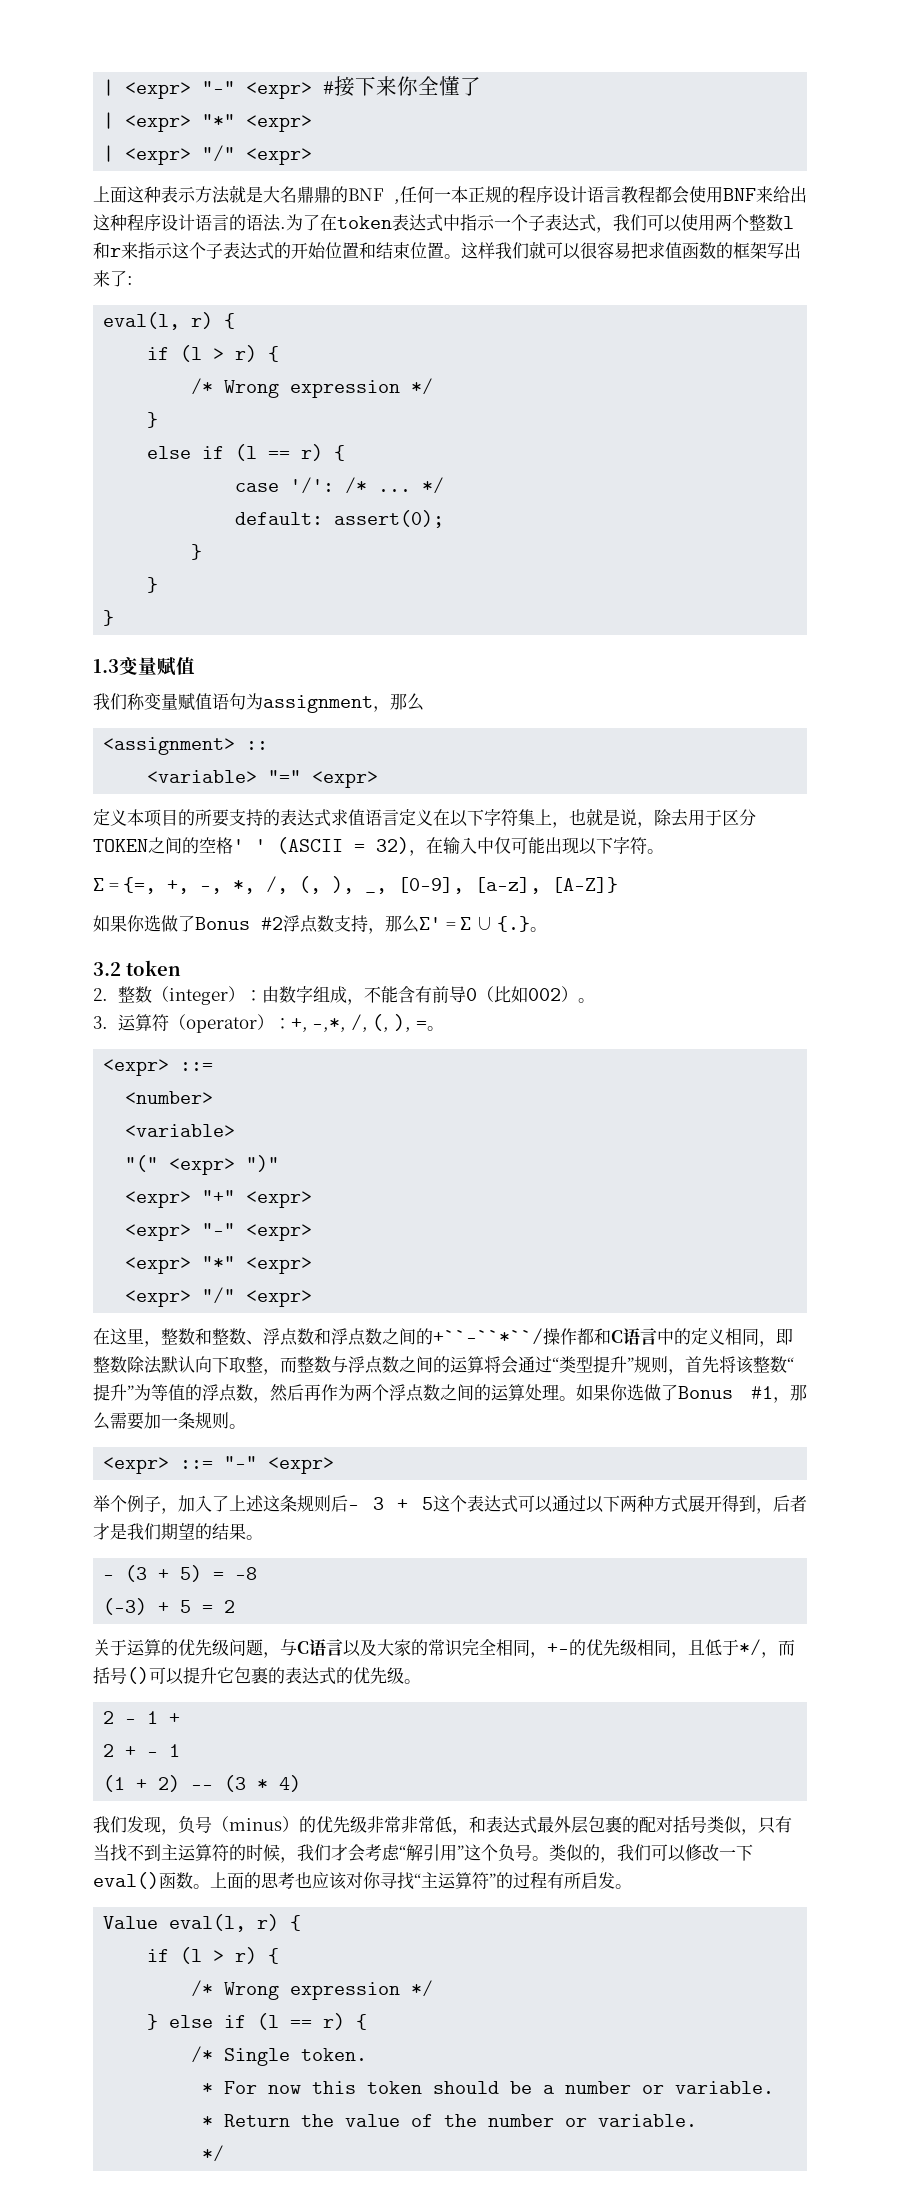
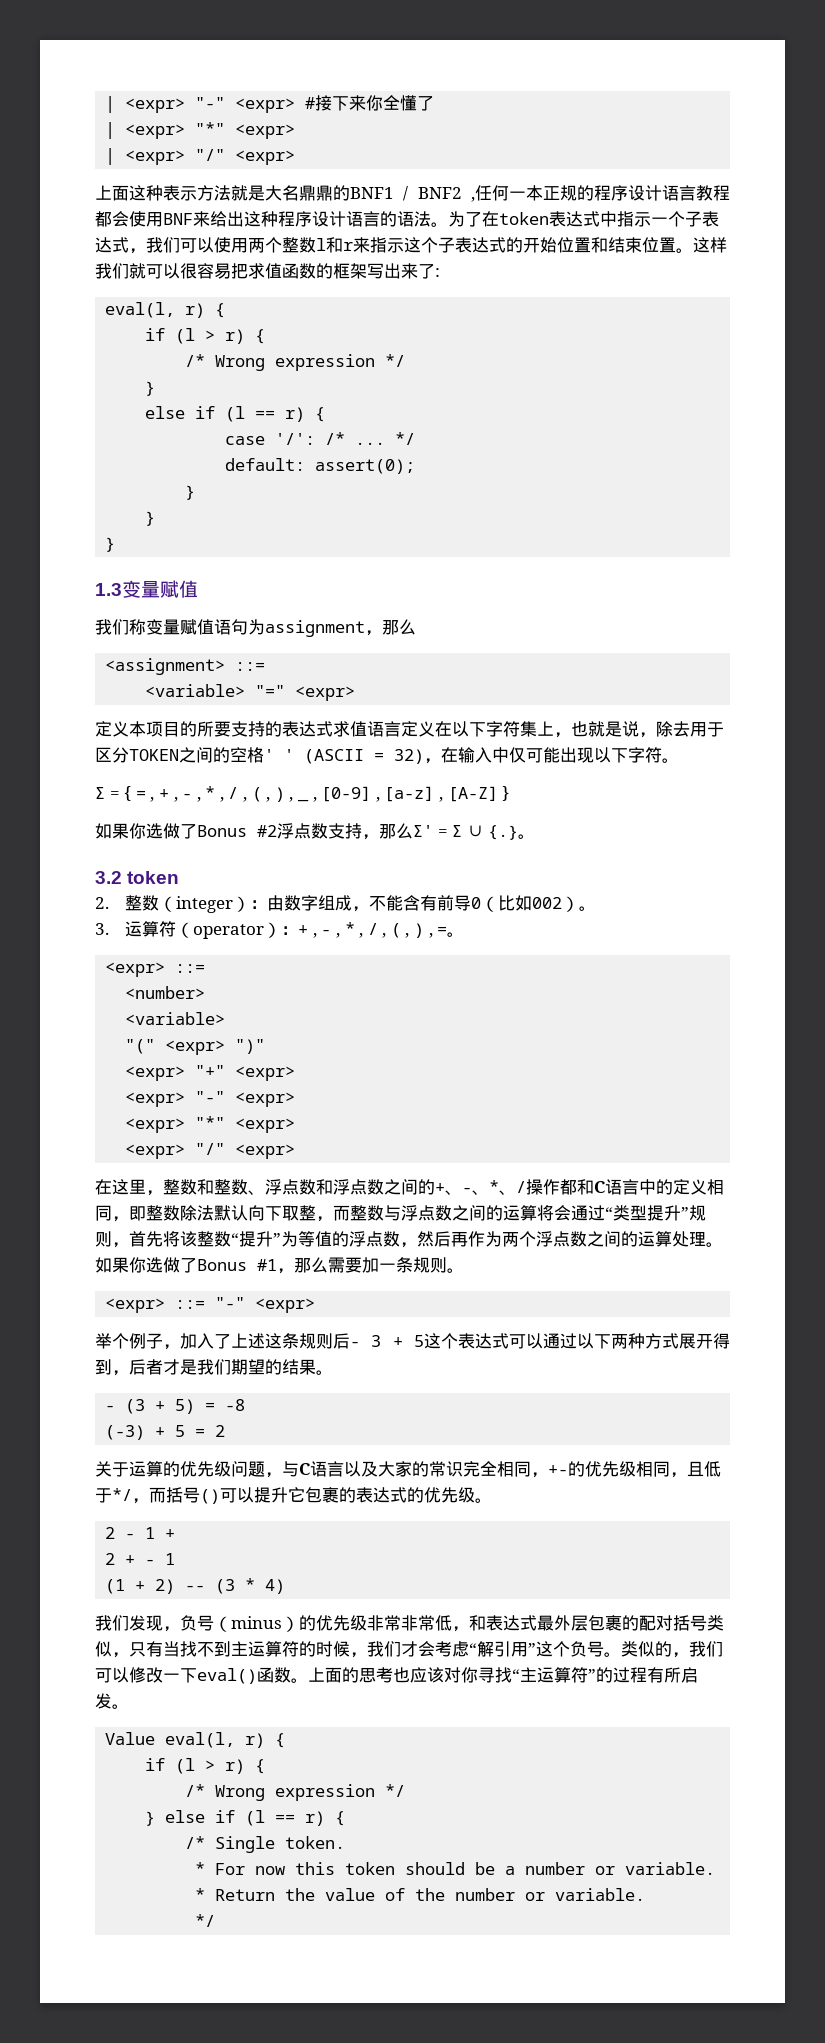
- 上面这种表示方法就是大名鼎鼎的BNF ,任何一本正规的程序设计语言教程都会使用BNF来给出这种程序设计语言的语法.
+ 上面这种表示方法就是大名鼎鼎的BNF1 / BNF2 ,任何一本正规的程序设计语言教程都会使用BNF来给出这种程序设计语言的语法。
- <assignment> ::
+ <assignment> ::=
- Σ = {=, +, -, *, /, (, ), _, [0-9], [a-z], [A-Z]}
+ Σ = { = , + , - , * , / , ( , ) , _ , [0-9] , [a-z] , [A-Z] }
- 3.运算符（operator）：+, -,*, /, (, ), =。
+ 3.运算符（operator）：+ , - , * , / , ( , ) , =。
- 在这里，整数和整数、浮点数和浮点数之间的+``-``*``/操作都和C语言中的定义相同，即整数除法默认向下取整，而整数与浮点数之间的运算将会通过“类型提升”规则，首先将该整数“提升”为等值的浮点数，然后再作为两个浮点数之间的运算处理。
+ 在这里，整数和整数、浮点数和浮点数之间的+、-、*、/操作都和C语言中的定义相同，即整数除法默认向下取整，而整数与浮点数之间的运算将会通过“类型提升”规则，首先将该整数“提升”为等值的浮点数，然后再作为两个浮点数之间的运算处理。

